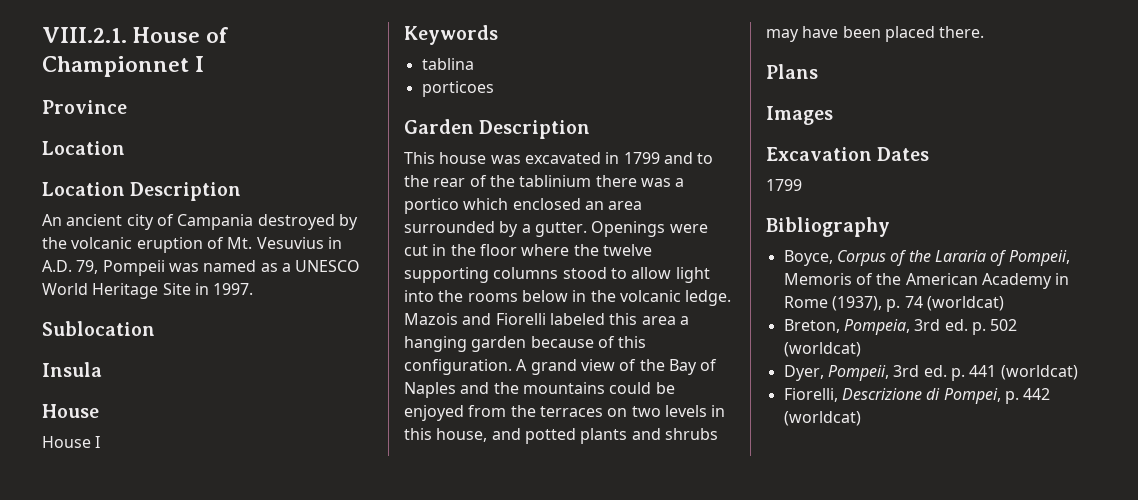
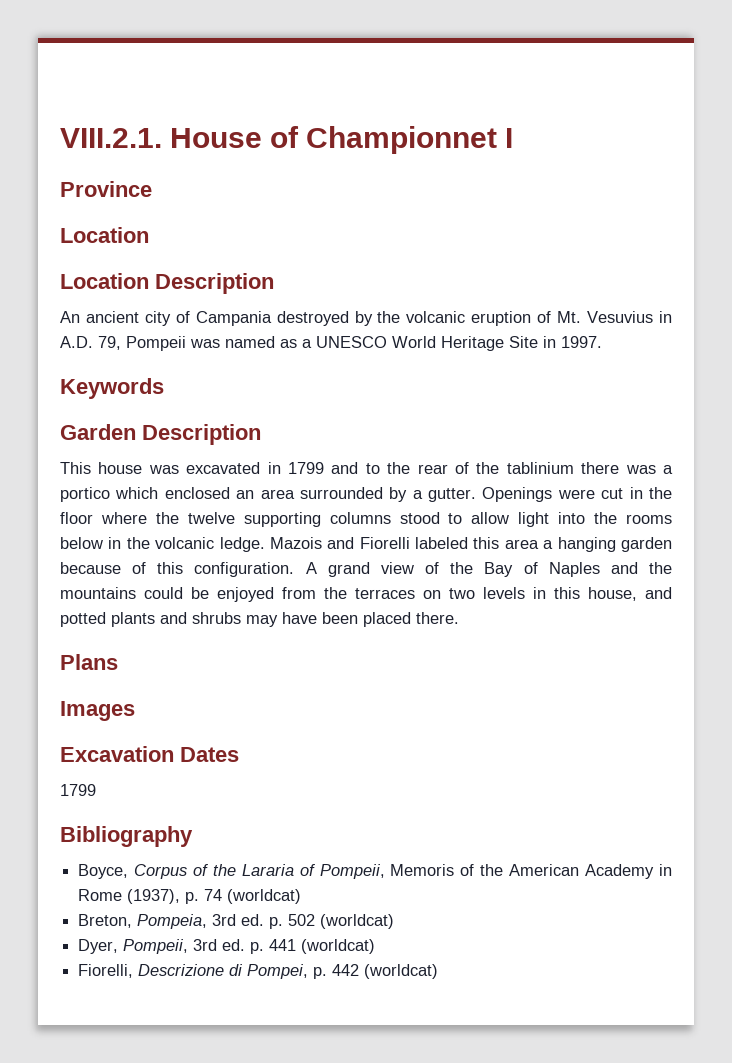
- Sublocation
- Insula
- House
- House I
- tablina
- porticoes

